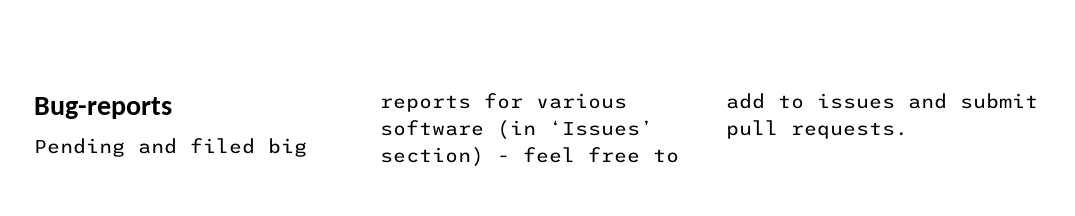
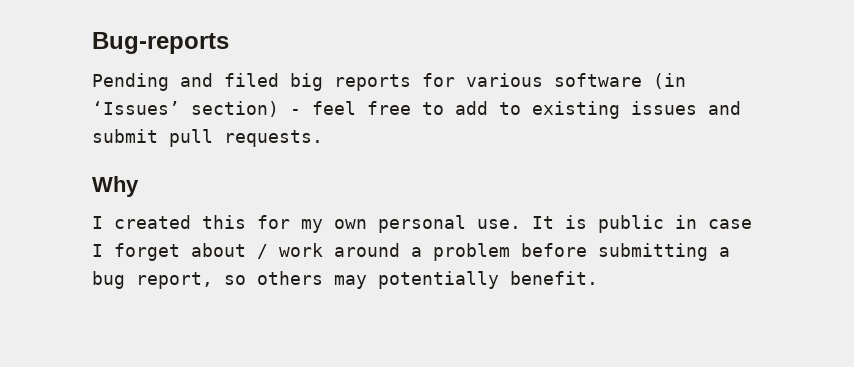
- Pending and filed big reports for various software (in ‘Issues’ section) - feel free to add to issues and submit pull requests.
+ Pending and filed big reports for various software (in ‘Issues’ section) - feel free to add to existing issues and submit pull requests.
+ Why
+ I created this for my own personal use. It is public in case I forget about / work around a problem before submitting a bug report, so others may potentially benefit.

